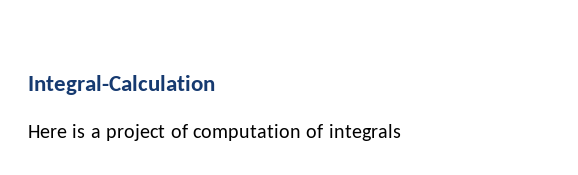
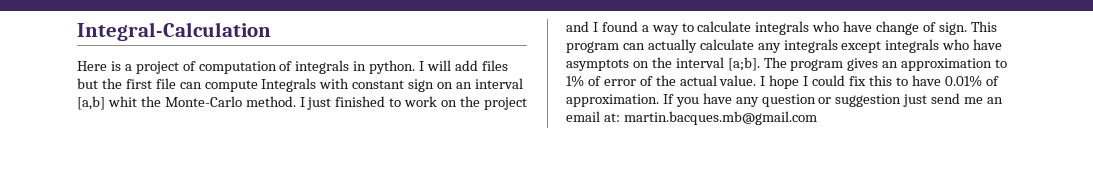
- Here is a project of computation of integrals
+ Here is a project of computation of integrals in python. I will add files but the first file can compute Integrals with constant sign on an interval [a,b] whit the Monte-Carlo method. I just finished to work on the project and I found a way to calculate integrals who have change of sign. This program can actually calculate any integrals except integrals who have asymptots on the interval [a;b]. The program gives an approximation to 1% of error of the actual value. I hope I could fix this to have 0.01% of approximation. If you have any question or suggestion just send me an email at: martin.bacques.mb@gmail.com

